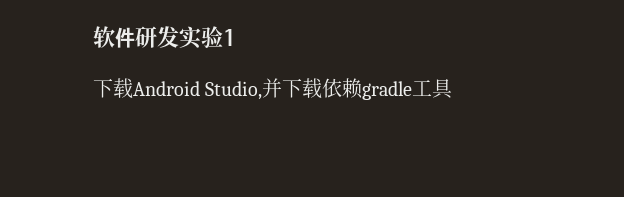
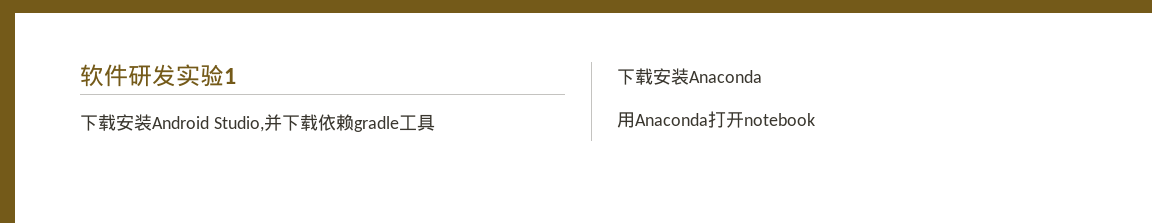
- 下载Android Studio,并下载依赖gradle工具
+ 下载安装Android Studio,并下载依赖gradle工具
+ 下载安装Anaconda
+ 用Anaconda打开notebook

